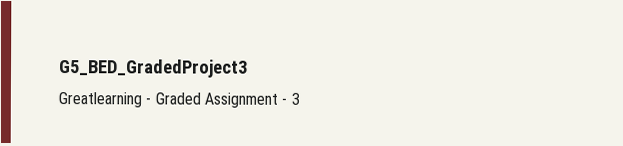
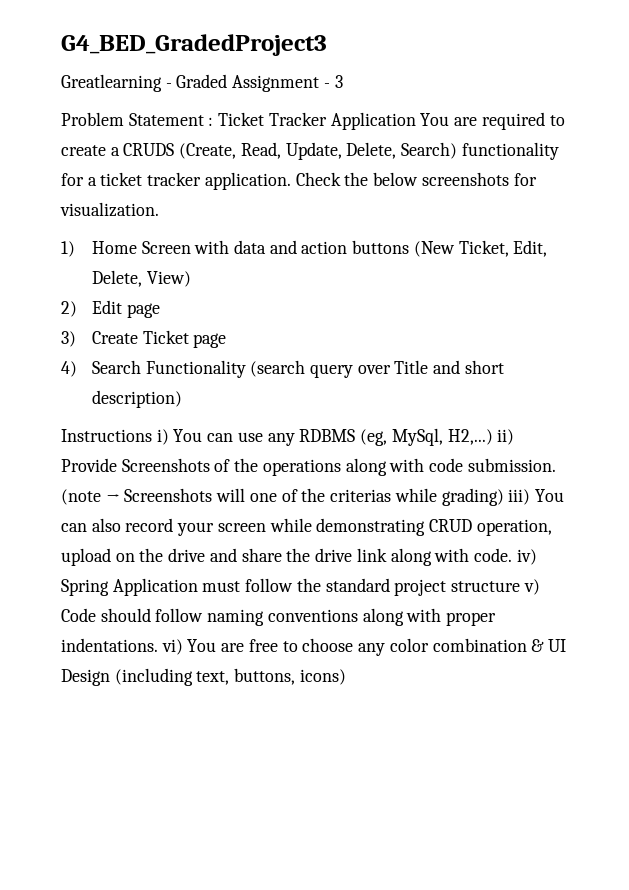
- G5_BED_GradedProject3
+ G4_BED_GradedProject3
+ Problem Statement : Ticket Tracker Application You are required to create a CRUDS (Create, Read, Update, Delete, Search) functionality for a ticket tracker application. Check the below screenshots for visualization.
+ 1) Home Screen with data and action buttons (New Ticket, Edit, Delete, View)
+ 2) Edit page
+ 3) Create Ticket page
+ 4) Search Functionality (search query over Title and short description)
+ Instructions i) You can use any RDBMS (eg, MySql, H2,...) ii) Provide Screenshots of the operations along with code submission. (note → Screenshots will one of the criterias while grading) iii) You can also record your screen while demonstrating CRUD operation, upload on the drive and share the drive link along with code. iv) Spring Application must follow the standard project structure v) Code should follow naming conventions along with proper indentations. vi) You are free to choose any color combination & UI Design (including text, buttons, icons)

